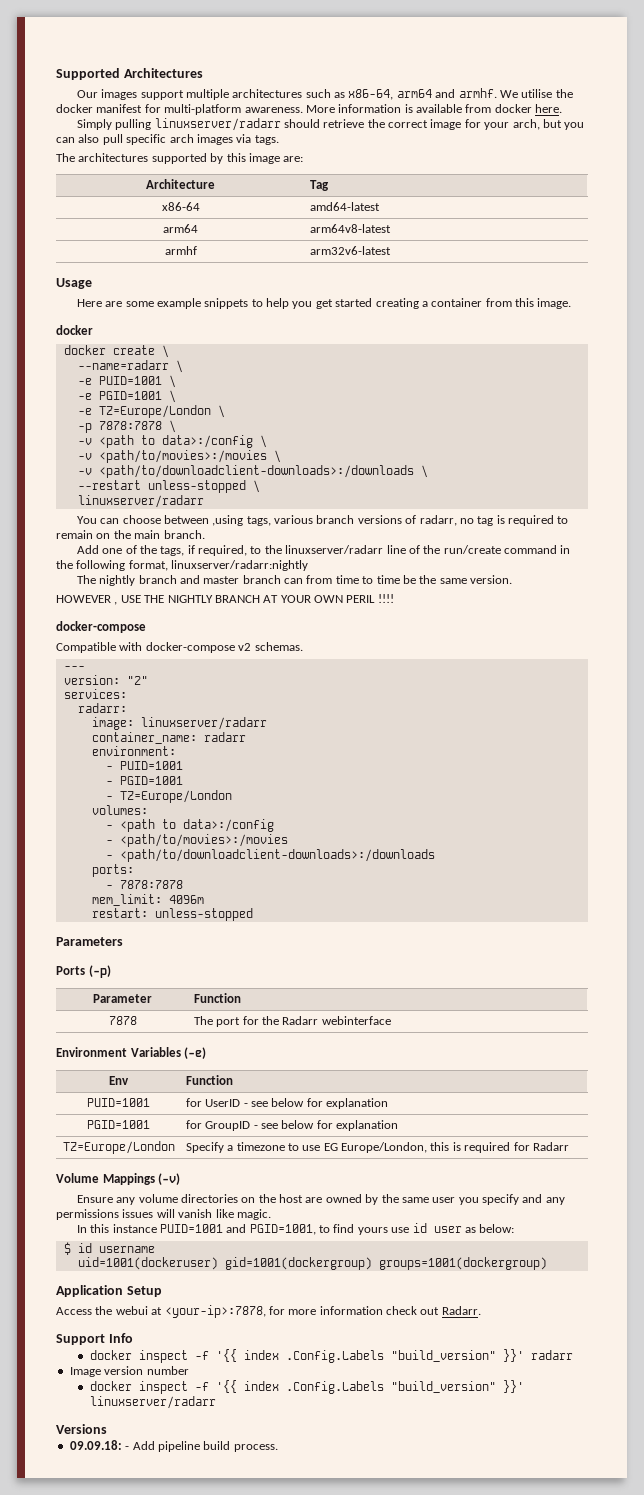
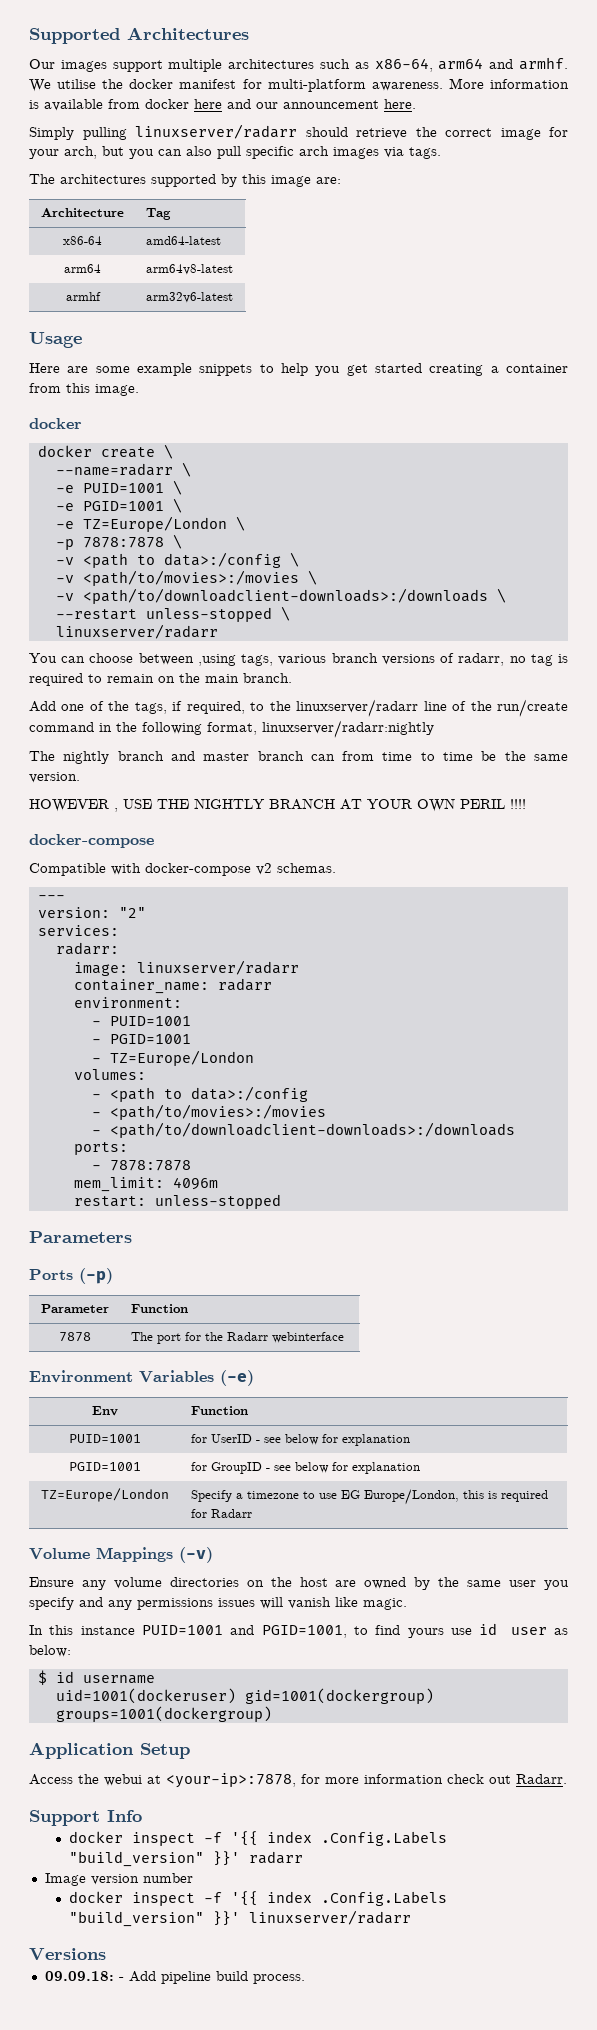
- More information is available from docker here.
+ More information is available from docker here and our announcement here.

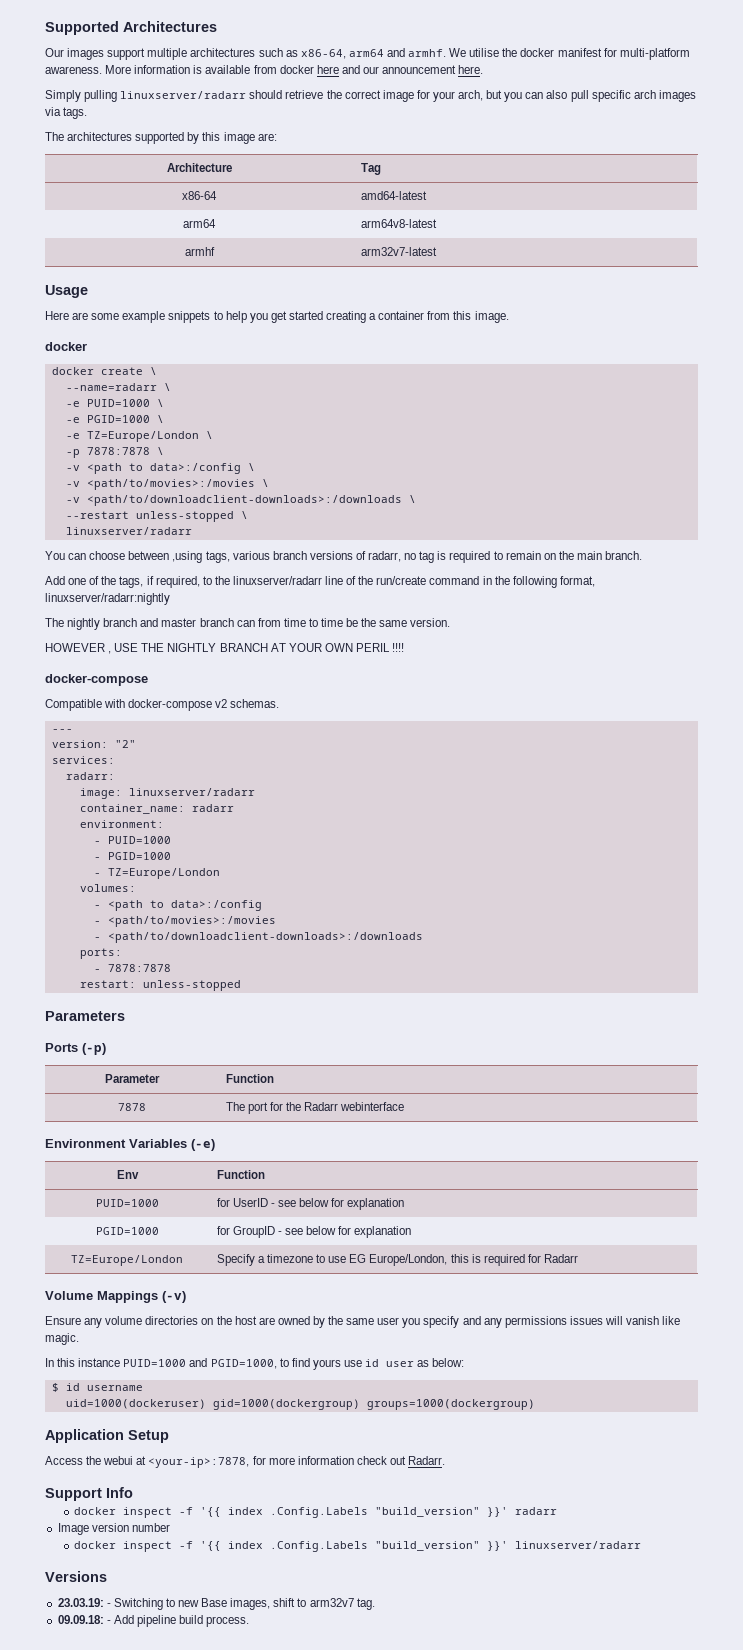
- armhf | arm32v6-latest
+ armhf | arm32v7-latest
- -e PUID=1001 \
- -e PGID=1001 \
+ -e PUID=1000 \
+ -e PGID=1000 \
- - PUID=1001
- - PGID=1001
+ - PUID=1000
+ - PGID=1000
- mem_limit: 4096m
- PUID=1001 | for UserID - see below for explanation
+ PUID=1000 | for UserID - see below for explanation
- PGID=1001 | for GroupID - see below for explanation
+ PGID=1000 | for GroupID - see below for explanation
- In this instance PUID=1001 and PGID=1001, to find yours use id user as below:
+ In this instance PUID=1000 and PGID=1000, to find yours use id user as below:
- uid=1001(dockeruser) gid=1001(dockergroup) groups=1001(dockergroup)
+ uid=1000(dockeruser) gid=1000(dockergroup) groups=1000(dockergroup)
+ 23.03.19: - Switching to new Base images, shift to arm32v7 tag.

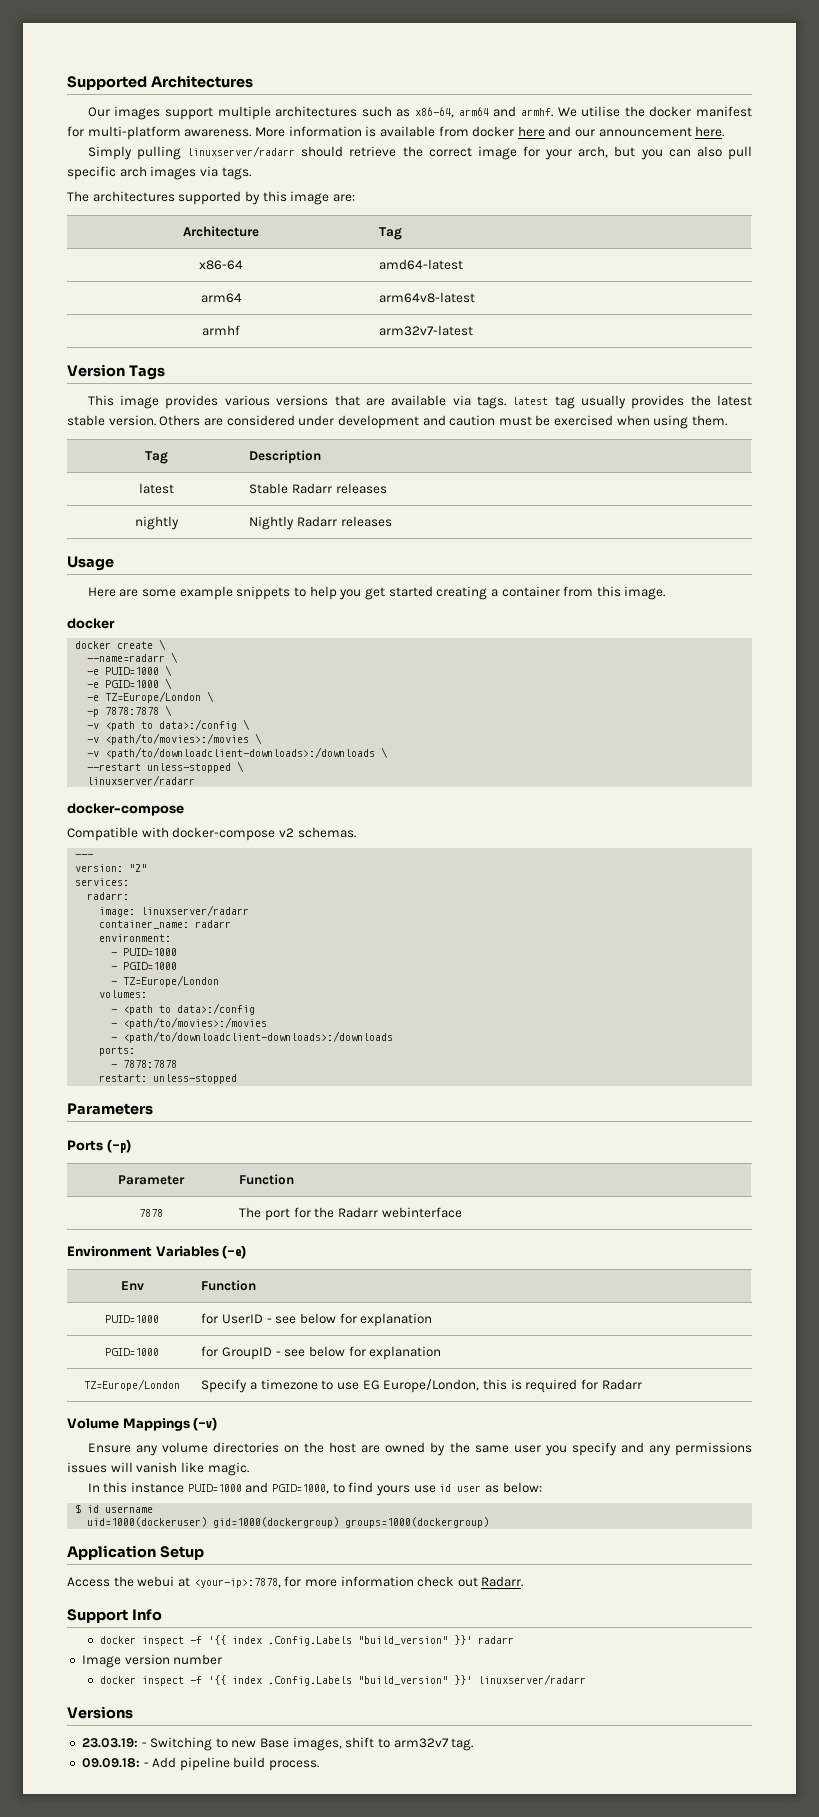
+ Version Tags
+ This image provides various versions that are available via tags. latest tag usually provides the latest stable version. Others are considered under development and caution must be exercised when using them.
+ Tag | Description
+ latest | Stable Radarr releases
+ nightly | Nightly Radarr releases
- You can choose between ,using tags, various branch versions of radarr, no tag is required to remain on the main branch.
- Add one of the tags, if required, to the linuxserver/radarr line of the run/create command in the following format, linuxserver/radarr:nightly
- The nightly branch and master branch can from time to time be the same version.
- HOWEVER , USE THE NIGHTLY BRANCH AT YOUR OWN PERIL !!!!

